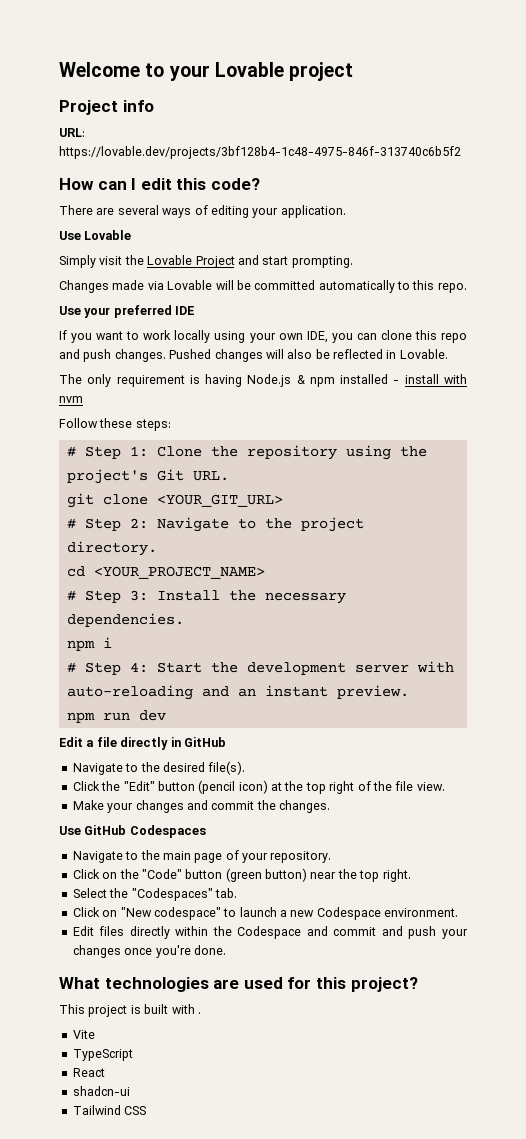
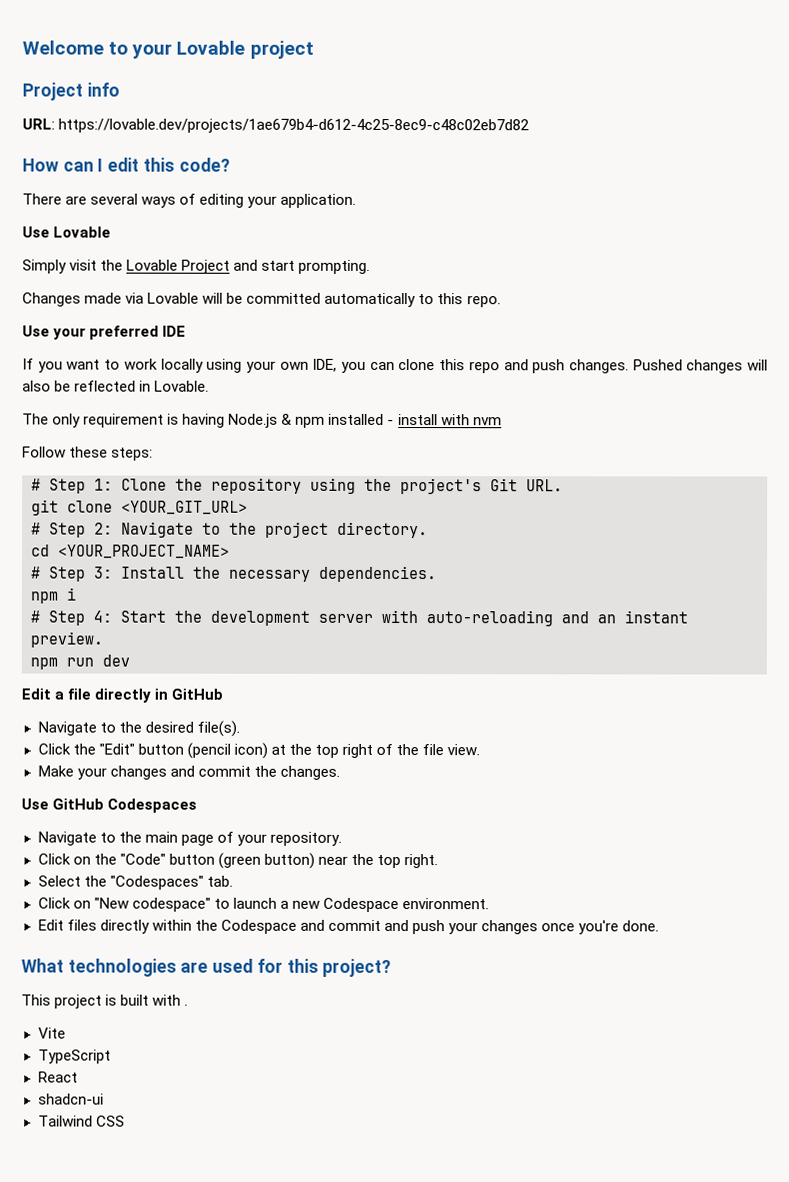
- URL: https://lovable.dev/projects/3bf128b4-1c48-4975-846f-313740c6b5f2
+ URL: https://lovable.dev/projects/1ae679b4-d612-4c25-8ec9-c48c02eb7d82

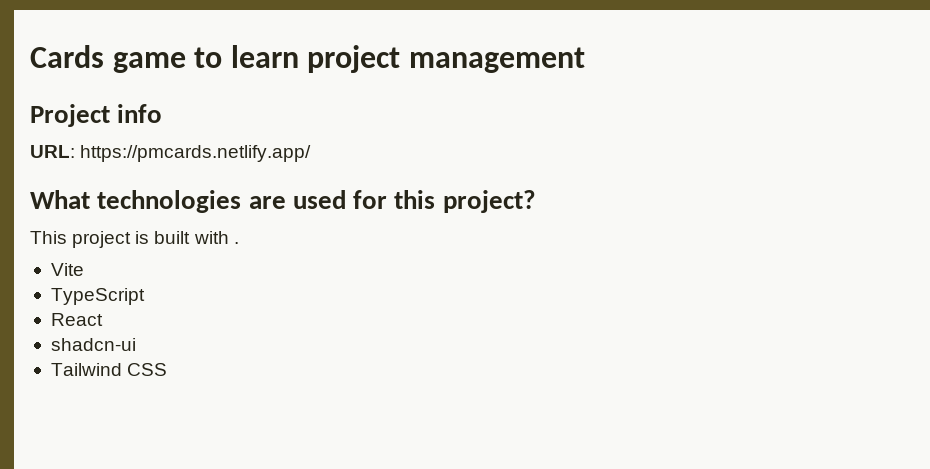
- Welcome to your Lovable project
+ Cards game to learn project management
- URL: https://lovable.dev/projects/1ae679b4-d612-4c25-8ec9-c48c02eb7d82
- How can I edit this code?
- There are several ways of editing your application.
- Use Lovable
- Simply visit the Lovable Project and start prompting.
- Changes made via Lovable will be committed automatically to this repo.
- Use your preferred IDE
- If you want to work locally using your own IDE, you can clone this repo and push changes. Pushed changes will also be reflected in Lovable.
- The only requirement is having Node.js & npm installed - install with nvm
- Follow these steps:
- # Step 1: Clone the repository using the project's Git URL.
- git clone <YOUR_GIT_URL>
- # Step 2: Navigate to the project directory.
- cd <YOUR_PROJECT_NAME>
- # Step 3: Install the necessary dependencies.
- npm i
- # Step 4: Start the development server with auto-reloading and an instant preview.
- npm run dev
- Edit a file directly in GitHub
- Navigate to the desired file(s).
- Click the "Edit" button (pencil icon) at the top right of the file view.
- Make your changes and commit the changes.
- Use GitHub Codespaces
- Navigate to the main page of your repository.
- Click on the "Code" button (green button) near the top right.
- Select the "Codespaces" tab.
- Click on "New codespace" to launch a new Codespace environment.
- Edit files directly within the Codespace and commit and push your changes once you're done.
+ URL: https://pmcards.netlify.app/

